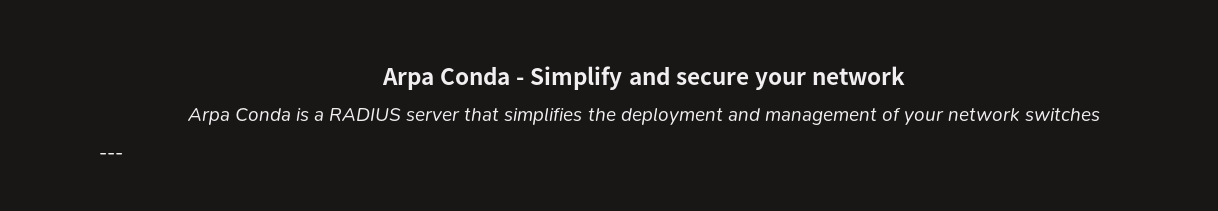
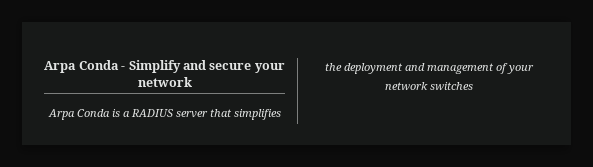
- ---

